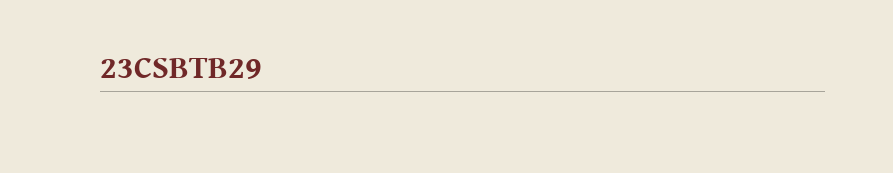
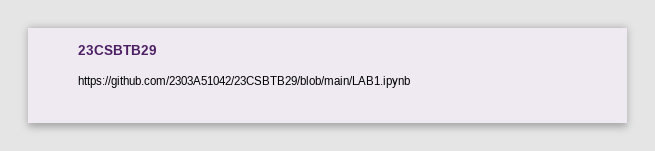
+ https://github.com/2303A51042/23CSBTB29/blob/main/LAB1.ipynb

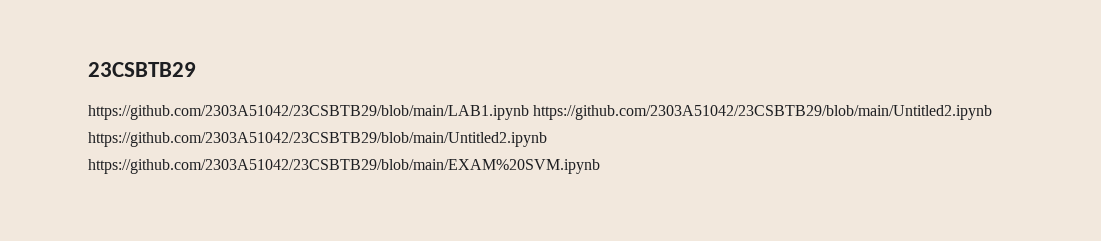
- https://github.com/2303A51042/23CSBTB29/blob/main/LAB1.ipynb
+ https://github.com/2303A51042/23CSBTB29/blob/main/LAB1.ipynb https://github.com/2303A51042/23CSBTB29/blob/main/Untitled2.ipynb https://github.com/2303A51042/23CSBTB29/blob/main/Untitled2.ipynb https://github.com/2303A51042/23CSBTB29/blob/main/EXAM%20SVM.ipynb

